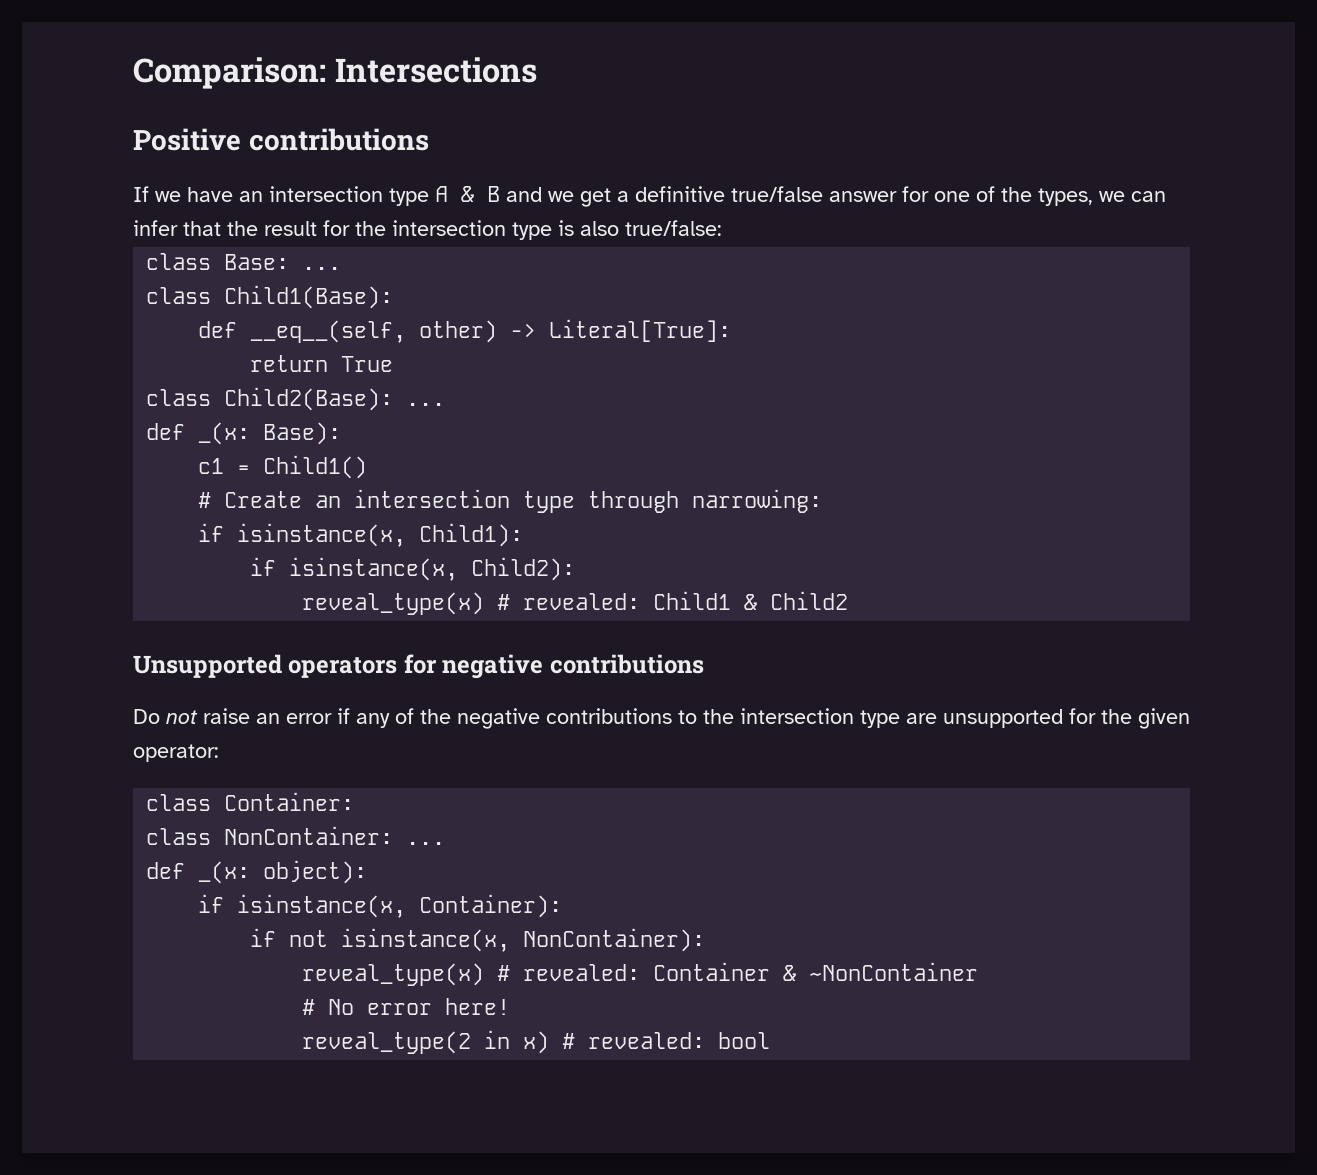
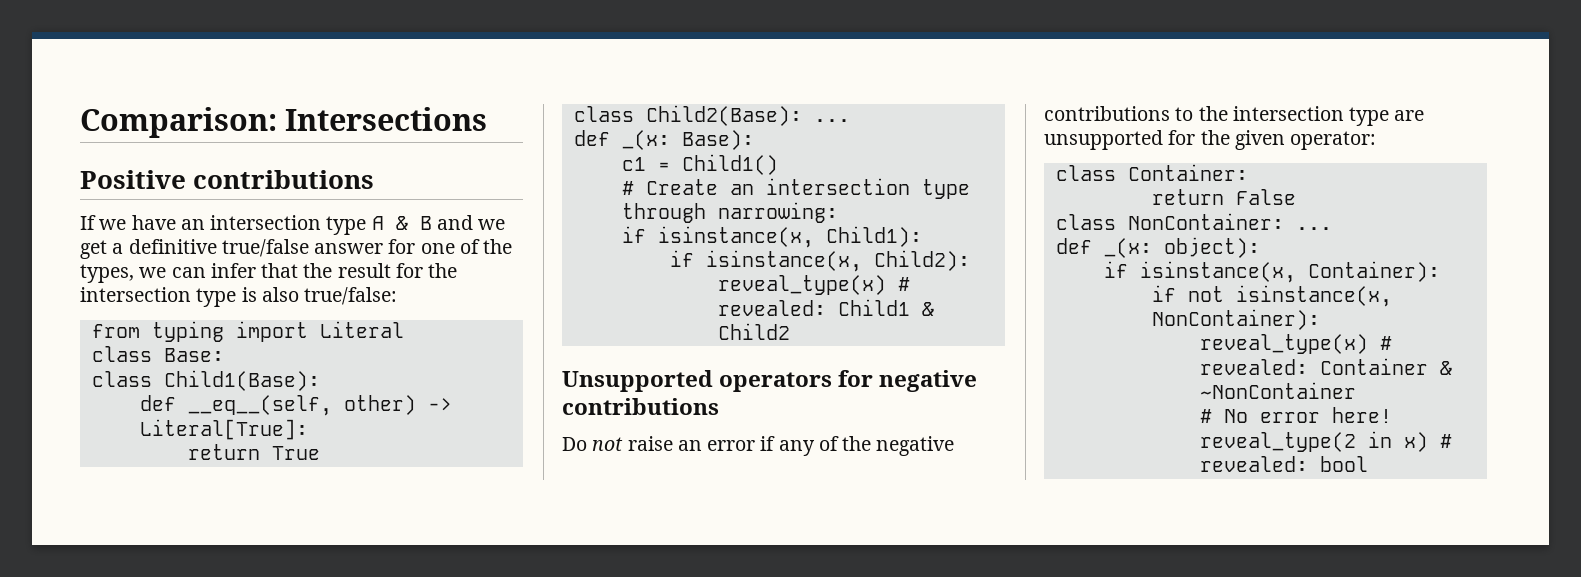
+ from typing import Literal
- class Base: ...
+ class Base:
+ return False

